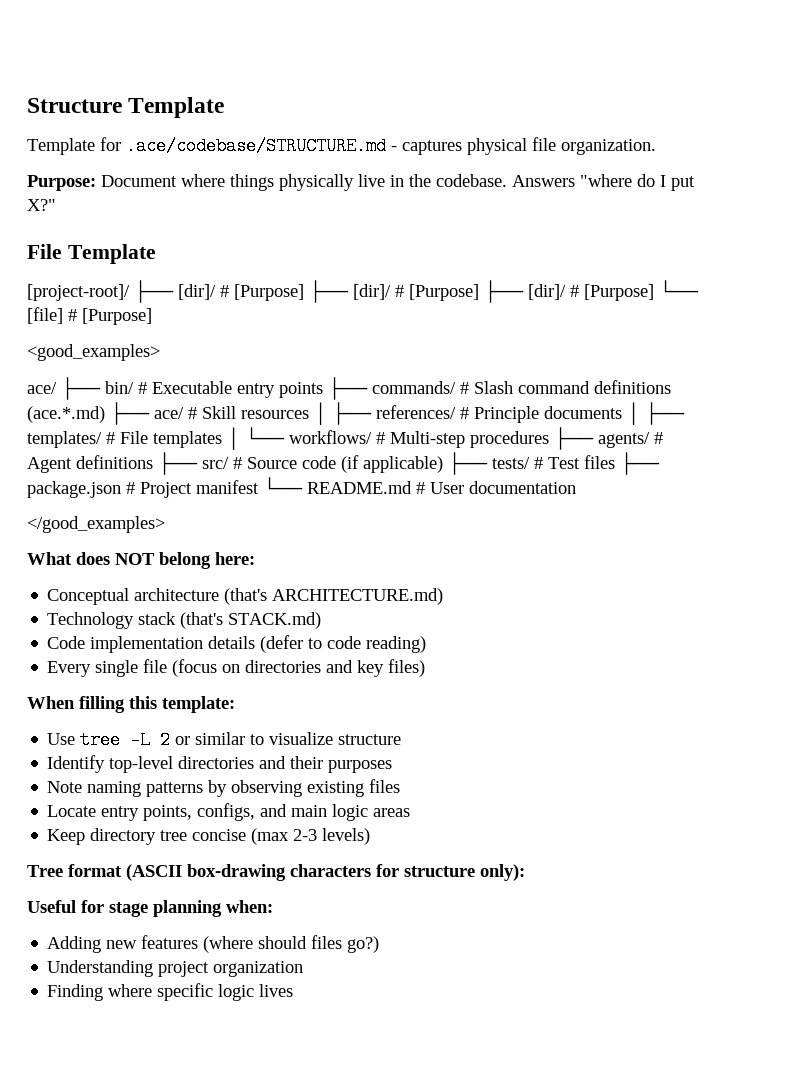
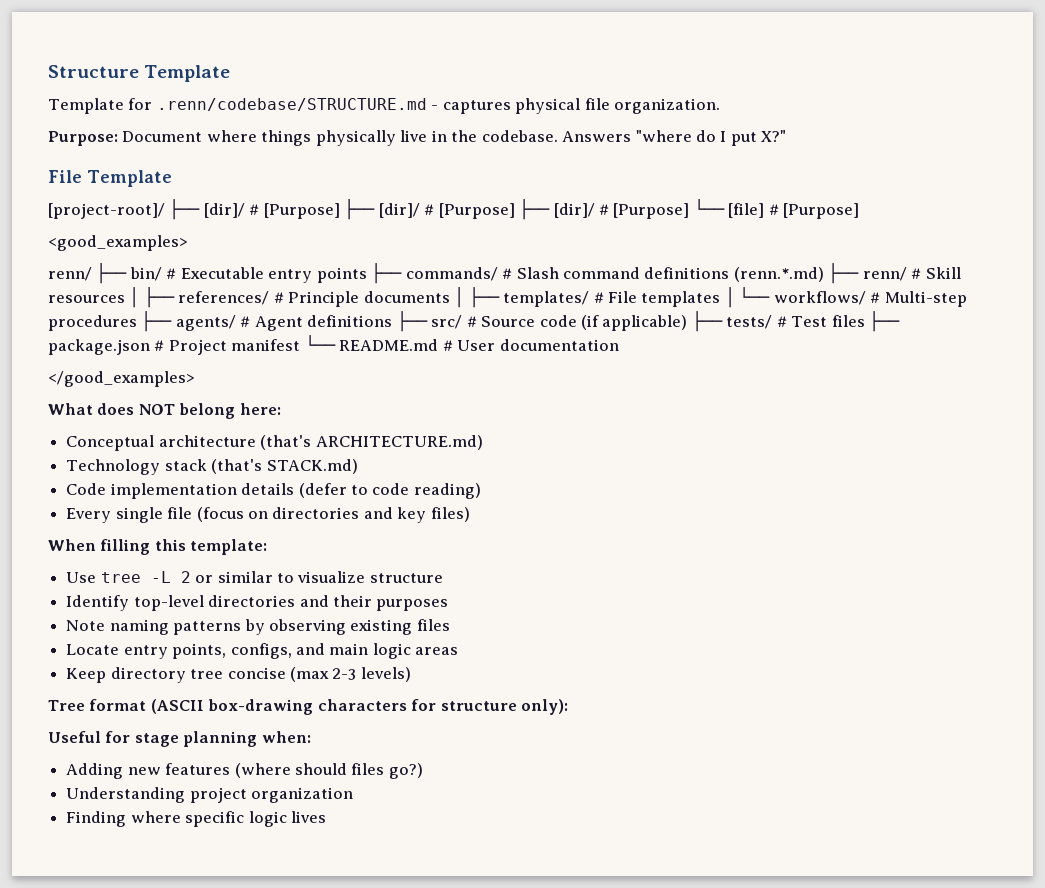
- Template for .ace/codebase/STRUCTURE.md - captures physical file organization.
+ Template for .renn/codebase/STRUCTURE.md - captures physical file organization.
- ace/ ├── bin/ # Executable entry points ├── commands/ # Slash command definitions (ace.*.md) ├── ace/ # Skill resources │ ├── references/ # Principle documents │ ├── templates/ # File templates │ └── workflows/ # Multi-step procedures ├── agents/ # Agent definitions ├── src/ # Source code (if applicable) ├── tests/ # Test files ├── package.json # Project manifest └── README.md # User documentation
+ renn/ ├── bin/ # Executable entry points ├── commands/ # Slash command definitions (renn.*.md) ├── renn/ # Skill resources │ ├── references/ # Principle documents │ ├── templates/ # File templates │ └── workflows/ # Multi-step procedures ├── agents/ # Agent definitions ├── src/ # Source code (if applicable) ├── tests/ # Test files ├── package.json # Project manifest └── README.md # User documentation

